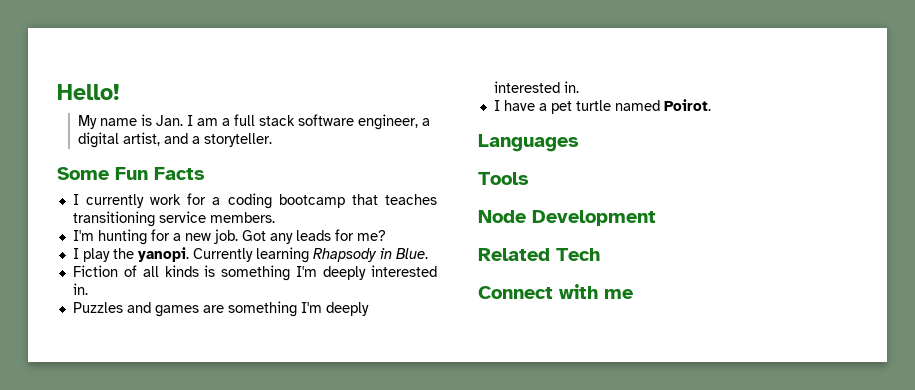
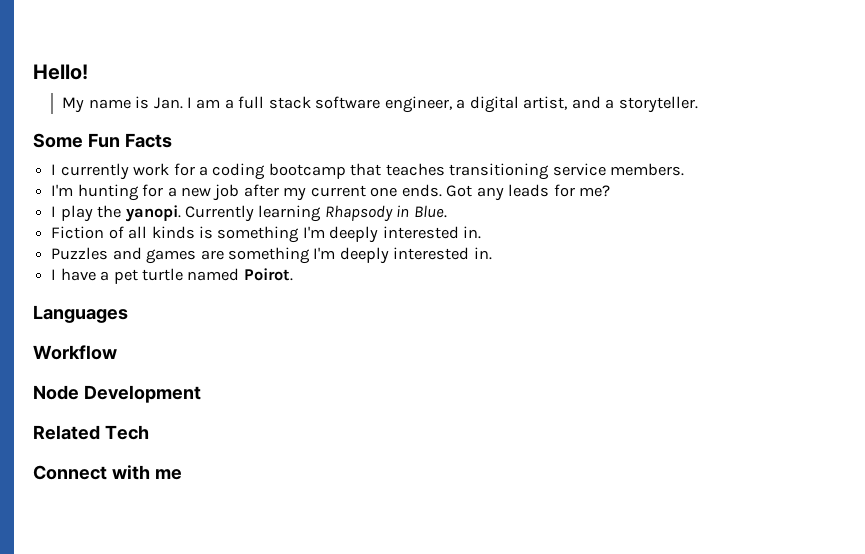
- I'm hunting for a new job.
+ I'm hunting for a new job after my current one ends.
- Tools
+ Workflow

